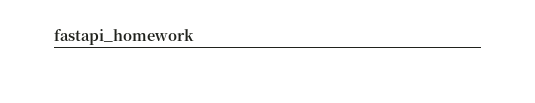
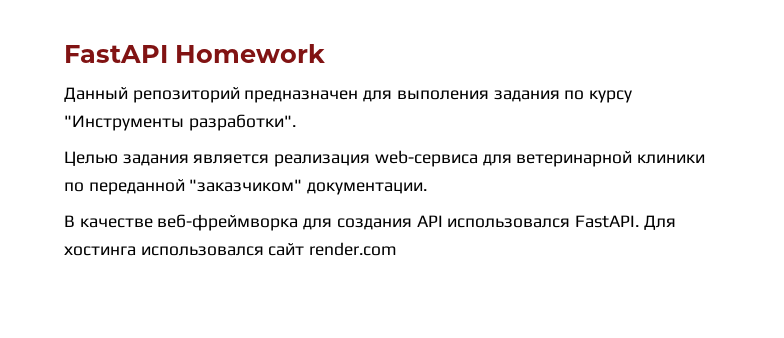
- fastapi_homework
+ FastAPI Homework
+ Данный репозиторий предназначен для выполения задания по курсу "Инструменты разработки".
+ Целью задания является реализация web-сервиса для ветеринарной клиники по переданной "заказчиком" документации.
+ В качестве веб-фреймворка для создания API использовался FastAPI. Для хостинга использовался сайт render.com

